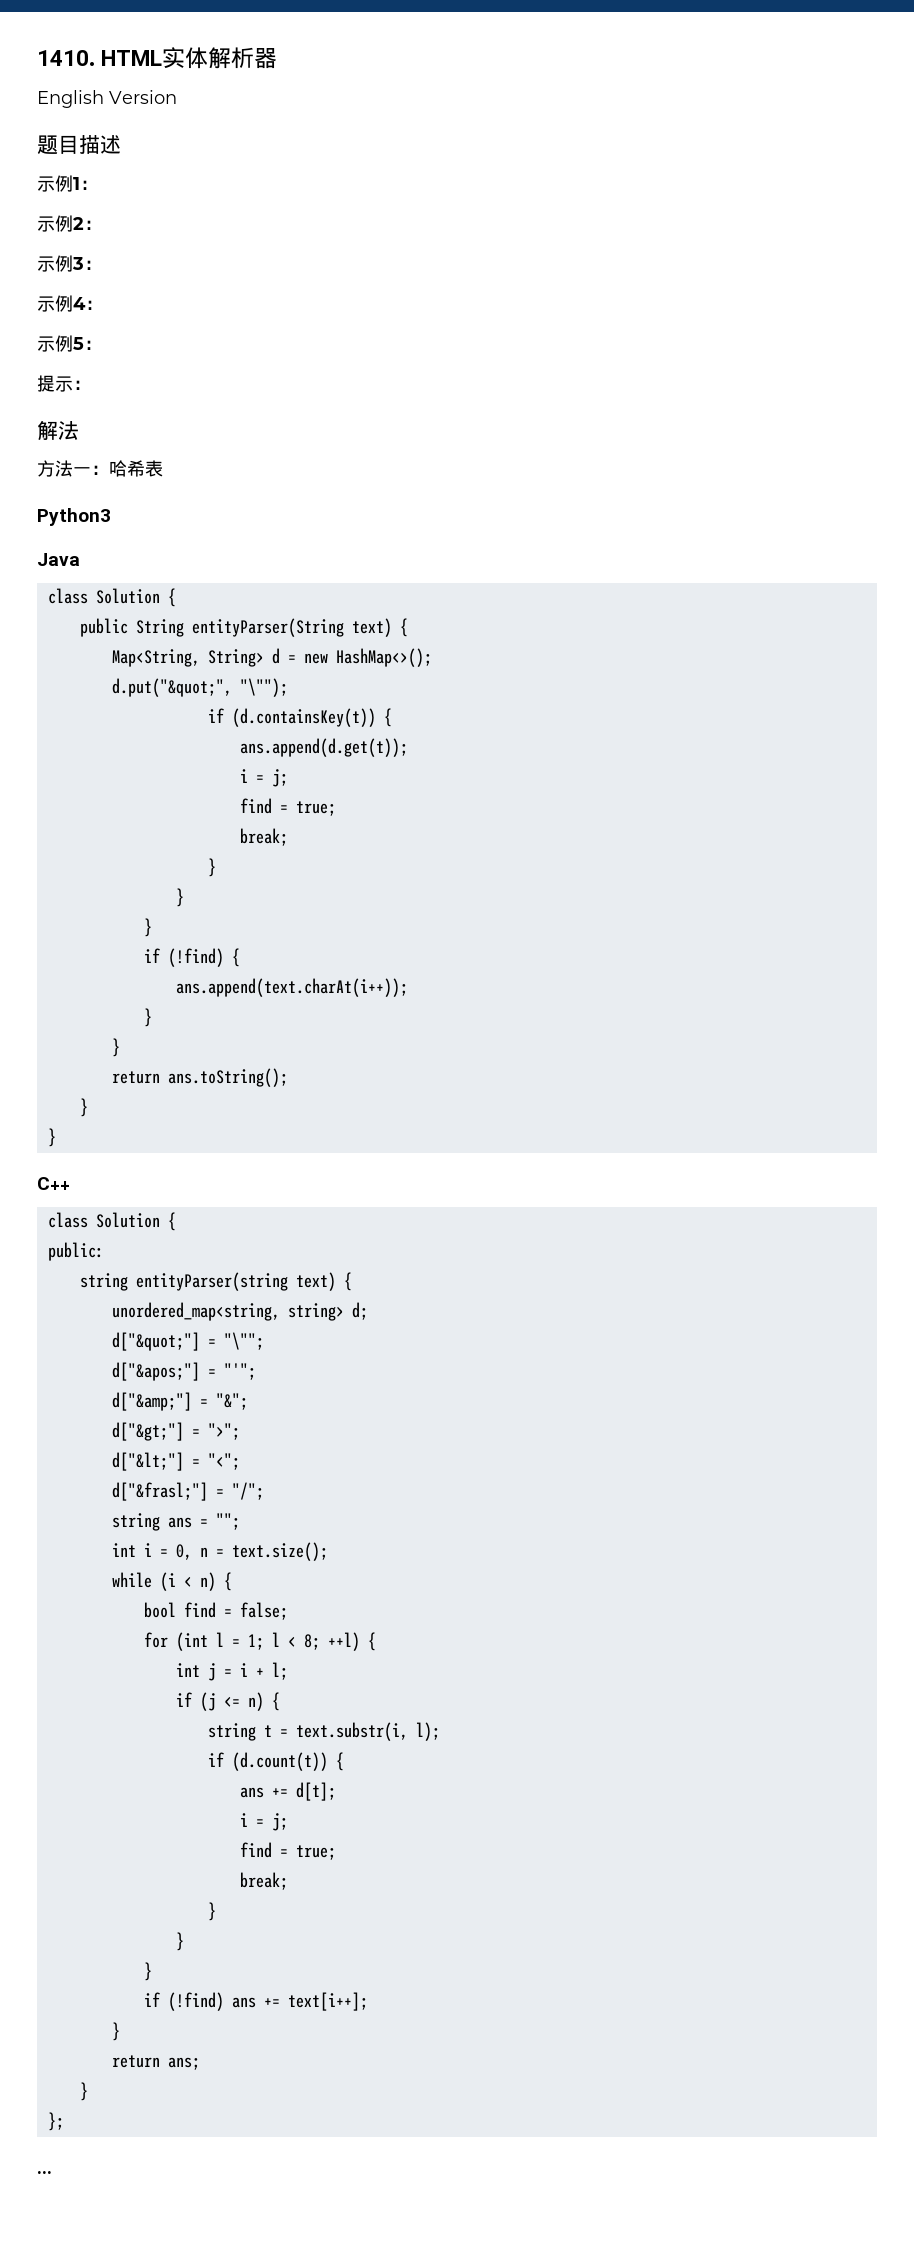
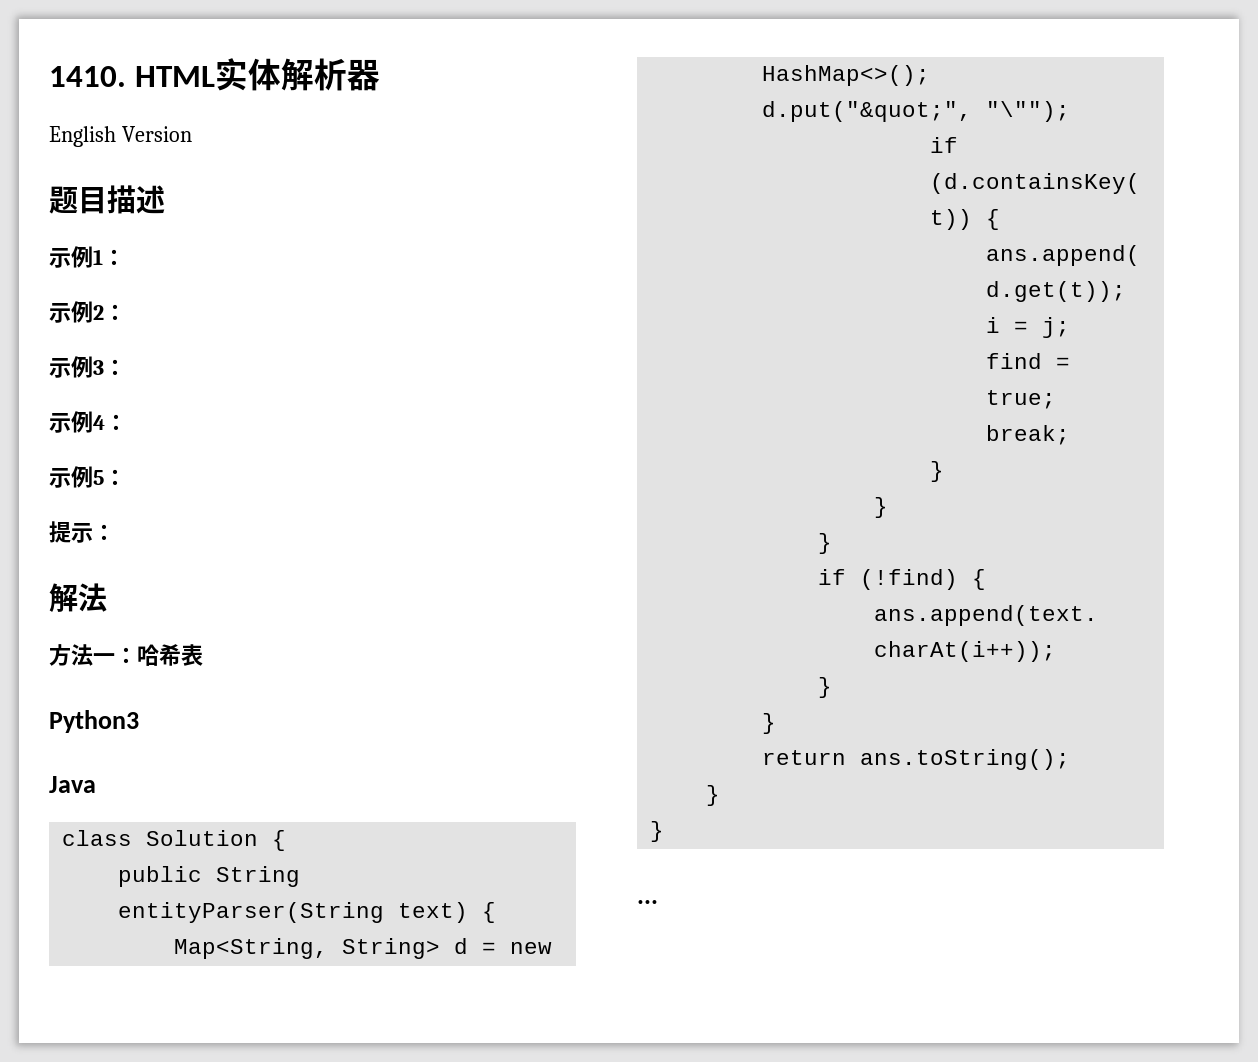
- C++
- class Solution {
- public:
- string entityParser(string text) {
- unordered_map<string, string> d;
- d["&quot;"] = "\"";
- d["&apos;"] = "'";
- d["&amp;"] = "&";
- d["&gt;"] = ">";
- d["&lt;"] = "<";
- d["&frasl;"] = "/";
- string ans = "";
- int i = 0, n = text.size();
- while (i < n) {
- bool find = false;
- for (int l = 1; l < 8; ++l) {
- int j = i + l;
- if (j <= n) {
- string t = text.substr(i, l);
- if (d.count(t)) {
- ans += d[t];
- i = j;
- find = true;
- break;
- }
- }
- }
- if (!find) ans += text[i++];
- }
- return ans;
- }
- };

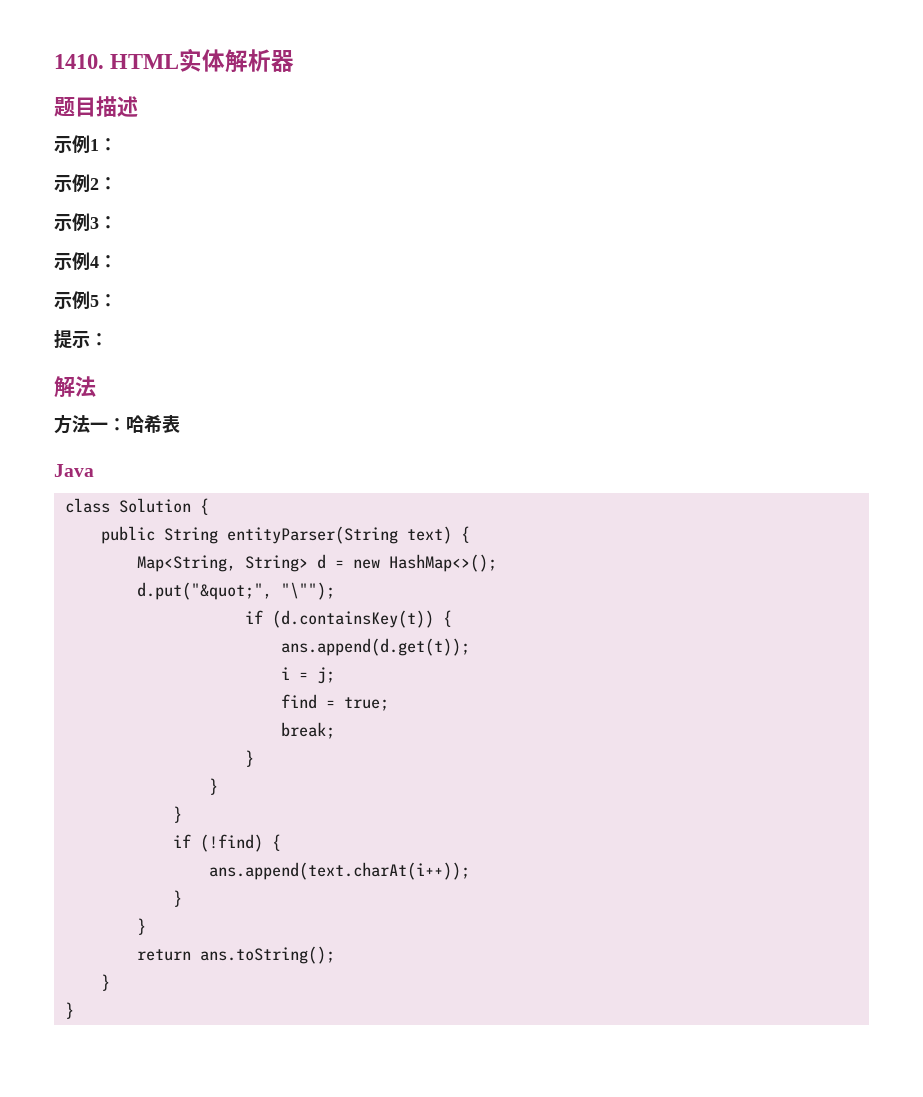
- English Version
- Python3
- ...

